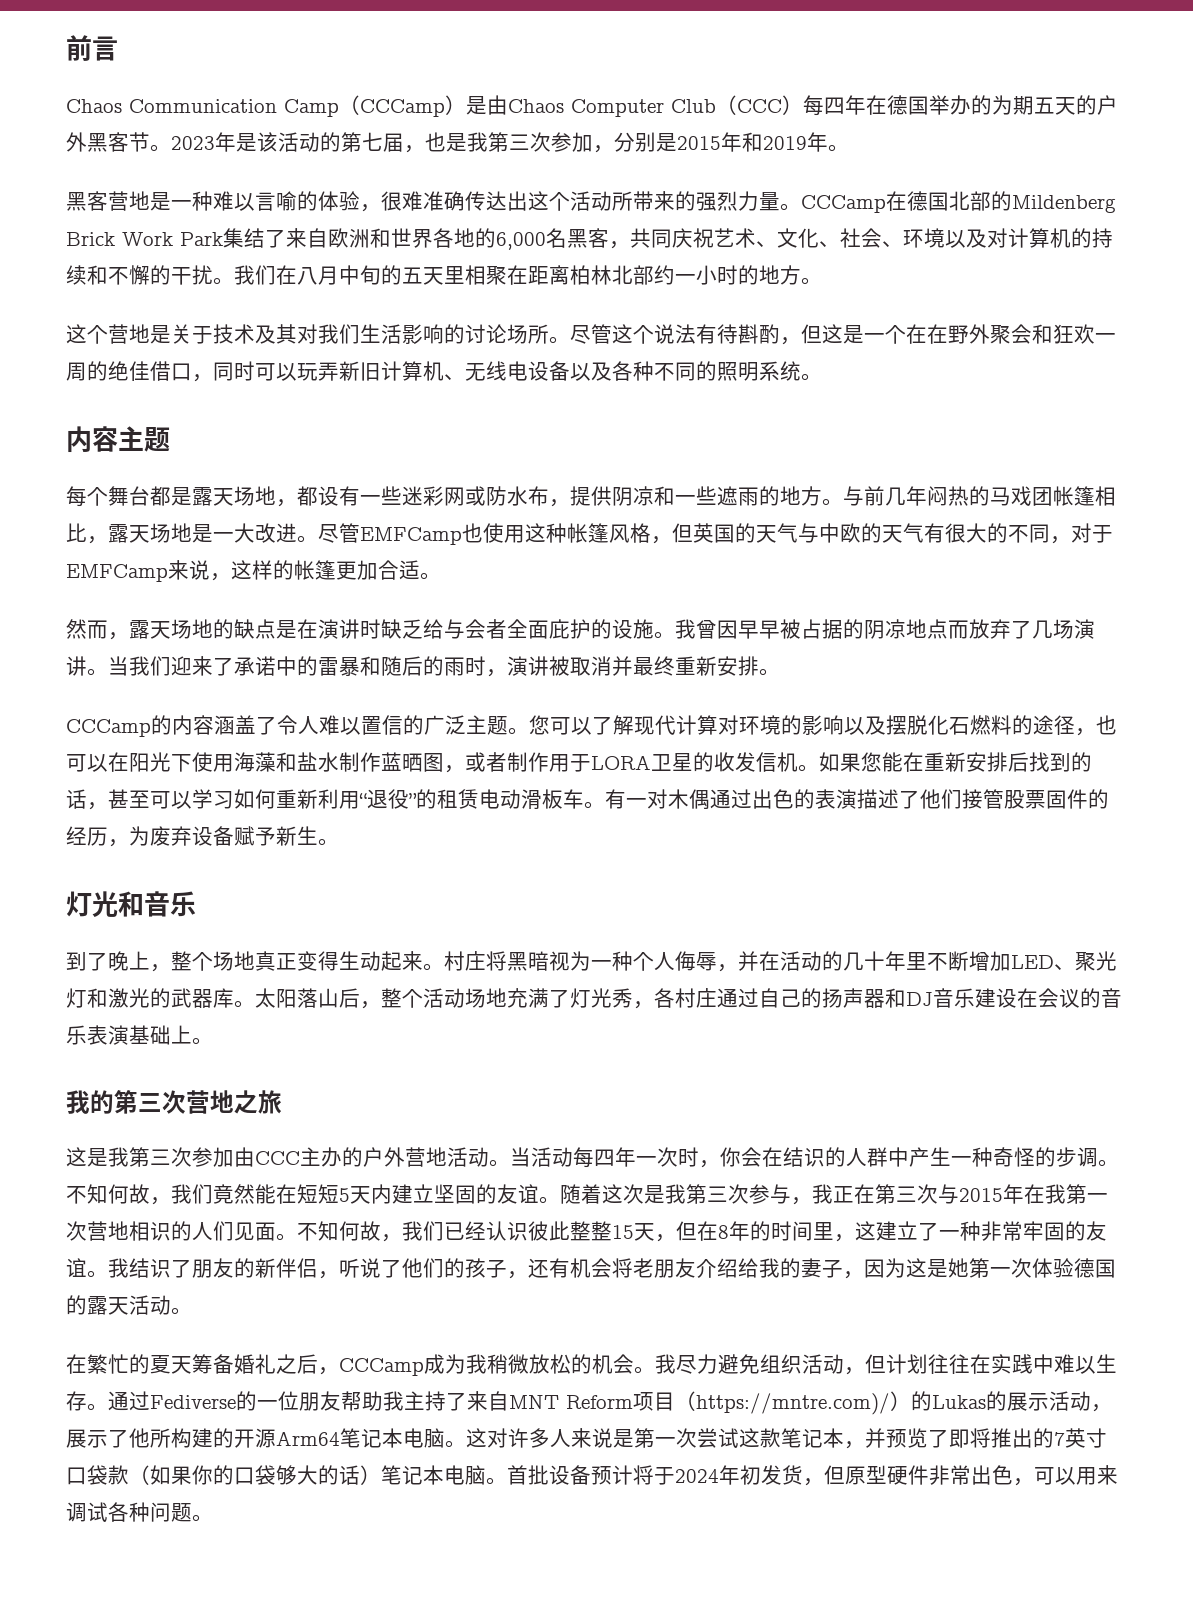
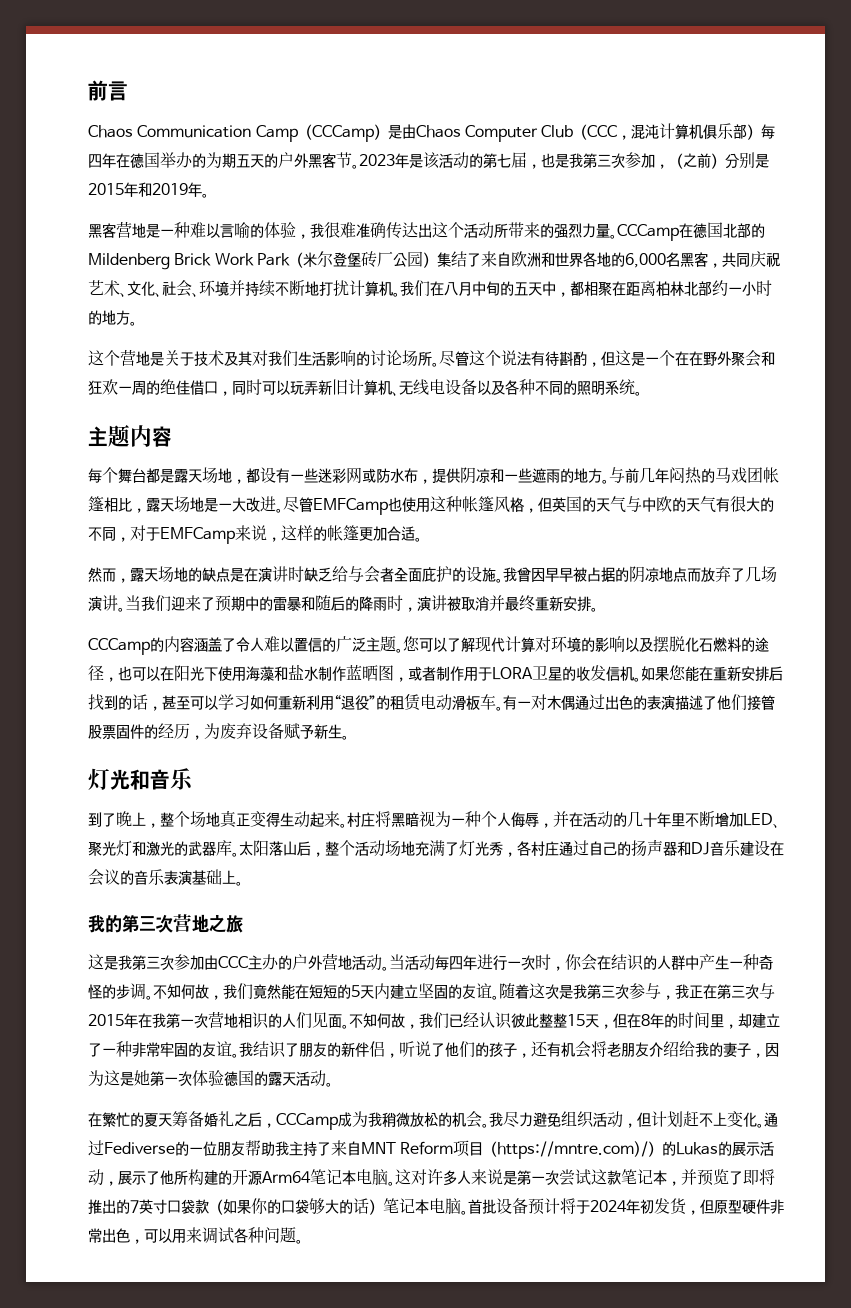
- Chaos Communication Camp（CCCamp）是由Chaos Computer Club（CCC）每四年在德国举办的为期五天的户外黑客节。
+ Chaos Communication Camp（CCCamp）是由Chaos Computer Club（CCC，混沌计算机俱乐部）每四年在德国举办的为期五天的户外黑客节。
- 2023年是该活动的第七届，也是我第三次参加，分别是2015年和2019年。
+ 2023年是该活动的第七届，也是我第三次参加，（之前）分别是2015年和2019年。
- 黑客营地是一种难以言喻的体验，很难准确传达出这个活动所带来的强烈力量。
+ 黑客营地是一种难以言喻的体验，我很难准确传达出这个活动所带来的强烈力量。
- CCCamp在德国北部的Mildenberg Brick Work Park集结了来自欧洲和世界各地的6,000名黑客，共同庆祝艺术、文化、社会、环境以及对计算机的持续和不懈的干扰。
+ CCCamp在德国北部的Mildenberg Brick Work Park（米尔登堡砖厂公园）集结了来自欧洲和世界各地的6,000名黑客，共同庆祝艺术、文化、社会、环境并持续不断地打扰计算机。
- 我们在八月中旬的五天里相聚在距离柏林北部约一小时的地方。
+ 我们在八月中旬的五天中，都相聚在距离柏林北部约一小时的地方。
- 内容主题
+ 主题内容
- 当我们迎来了承诺中的雷暴和随后的雨时，演讲被取消并最终重新安排。
+ 当我们迎来了预期中的雷暴和随后的降雨时，演讲被取消并最终重新安排。
- 当活动每四年一次时，你会在结识的人群中产生一种奇怪的步调。
+ 当活动每四年进行一次时，你会在结识的人群中产生一种奇怪的步调。
- 不知何故，我们竟然能在短短5天内建立坚固的友谊。
+ 不知何故，我们竟然能在短短的5天内建立坚固的友谊。
- 不知何故，我们已经认识彼此整整15天，但在8年的时间里，这建立了一种非常牢固的友谊。
+ 不知何故，我们已经认识彼此整整15天，但在8年的时间里，却建立了一种非常牢固的友谊。
- 我尽力避免组织活动，但计划往往在实践中难以生存。
+ 我尽力避免组织活动，但计划赶不上变化。

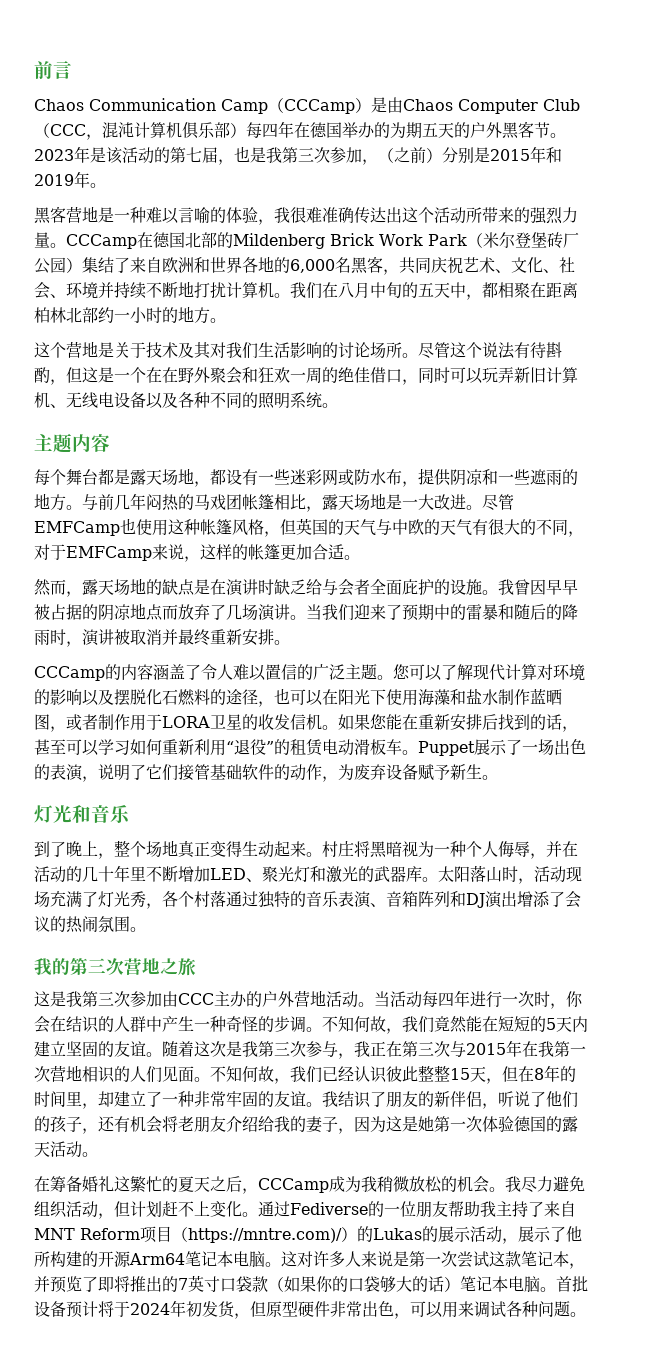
- 有一对木偶通过出色的表演描述了他们接管股票固件的经历，为废弃设备赋予新生。
+ Puppet展示了一场出色的表演，说明了它们接管基础软件的动作，为废弃设备赋予新生。
- 太阳落山后，整个活动场地充满了灯光秀，各村庄通过自己的扬声器和DJ音乐建设在会议的音乐表演基础上。
+ 太阳落山时，活动现场充满了灯光秀，各个村落通过独特的音乐表演、音箱阵列和DJ演出增添了会议的热闹氛围。
- 在繁忙的夏天筹备婚礼之后，CCCamp成为我稍微放松的机会。
+ 在筹备婚礼这繁忙的夏天之后，CCCamp成为我稍微放松的机会。

